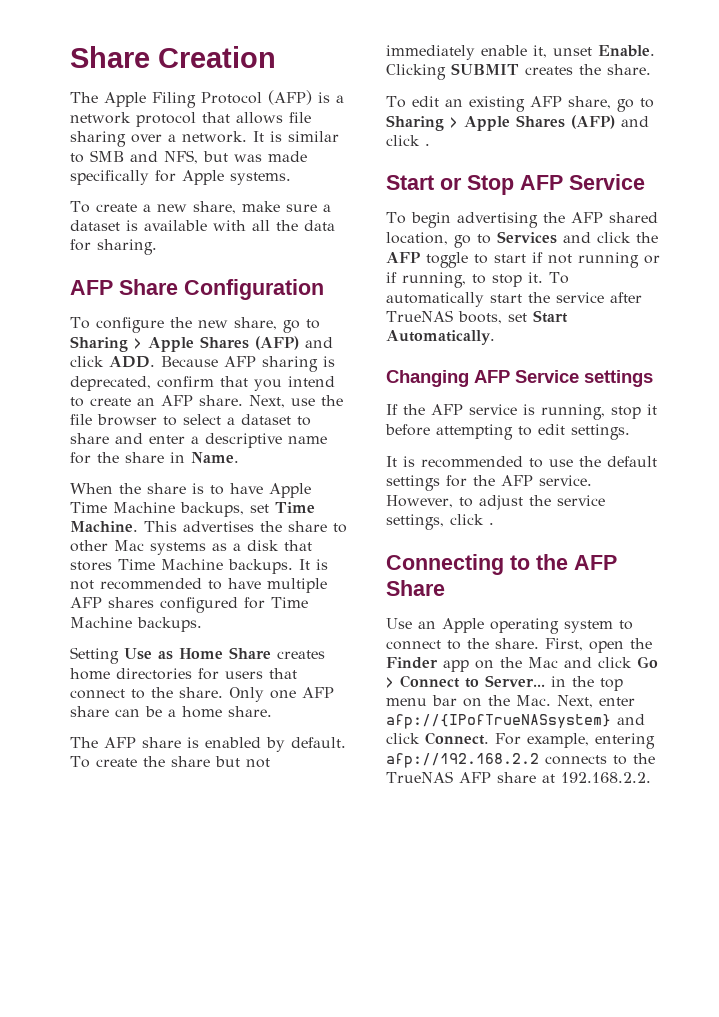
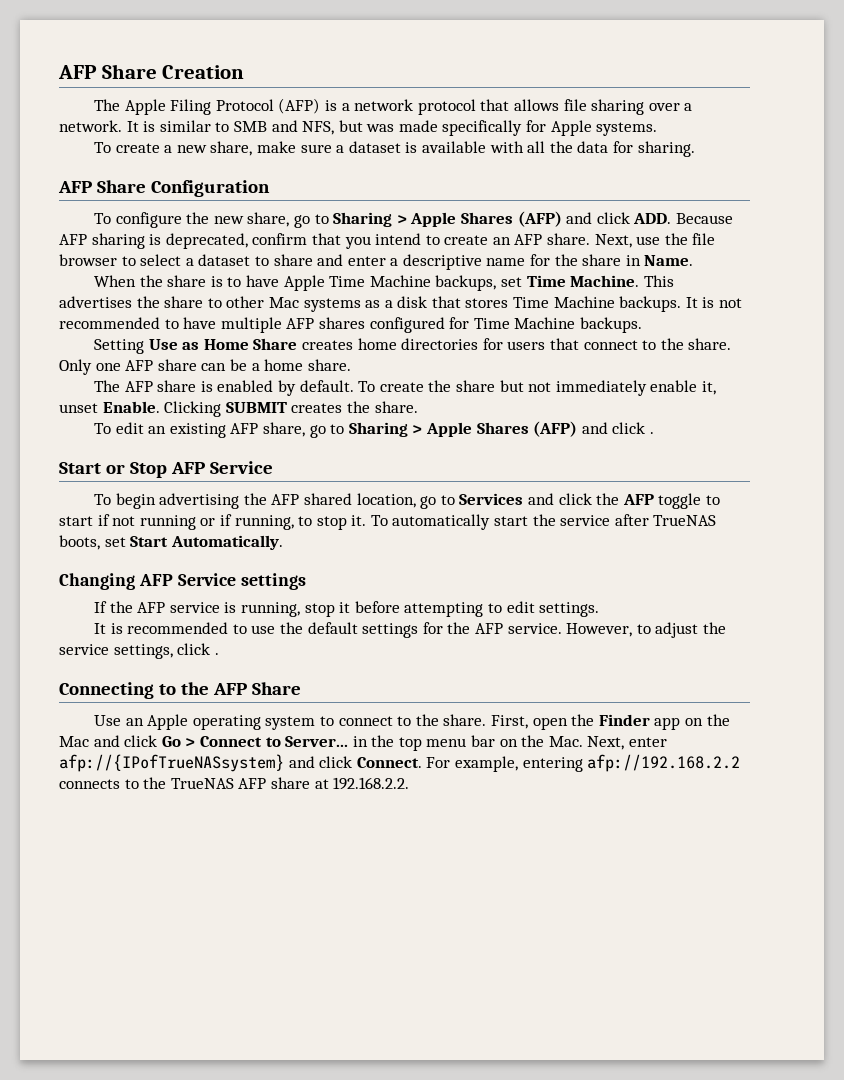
- Share Creation
+ AFP Share Creation

